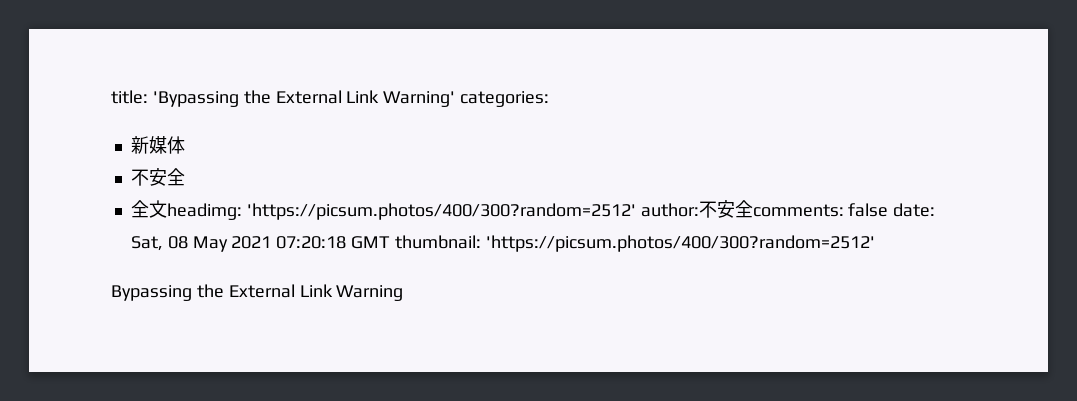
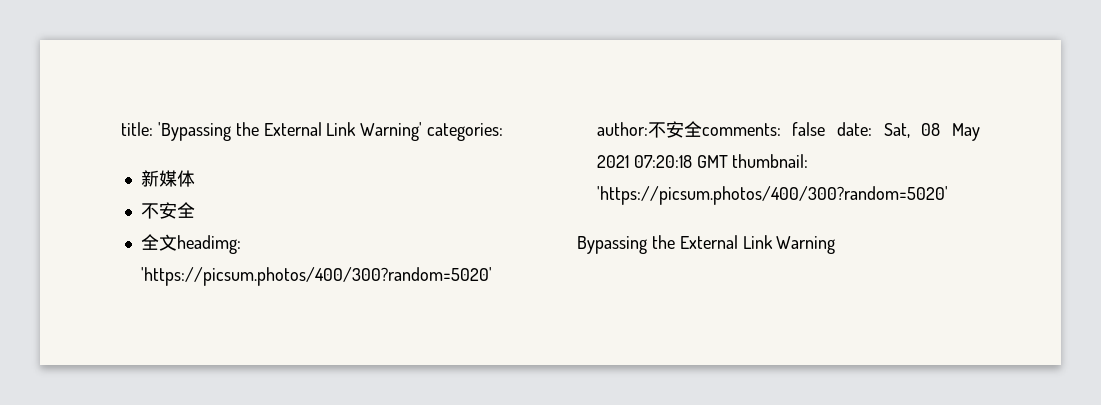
- 全文headimg: 'https://picsum.photos/400/300?random=2512' author:不安全comments: false date: Sat, 08 May 2021 07:20:18 GMT thumbnail: 'https://picsum.photos/400/300?random=2512'
+ 全文headimg: 'https://picsum.photos/400/300?random=5020' author:不安全comments: false date: Sat, 08 May 2021 07:20:18 GMT thumbnail: 'https://picsum.photos/400/300?random=5020'

